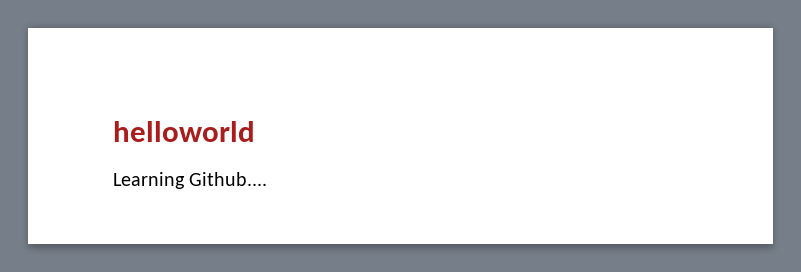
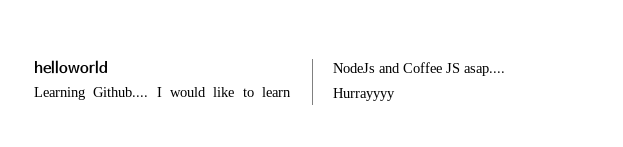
+ I would like to learn NodeJs and Coffee JS asap....
+ Hurrayyyy

